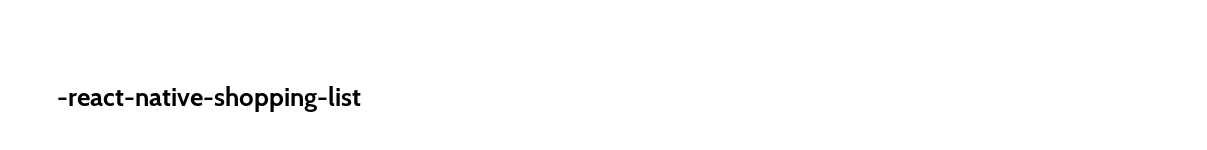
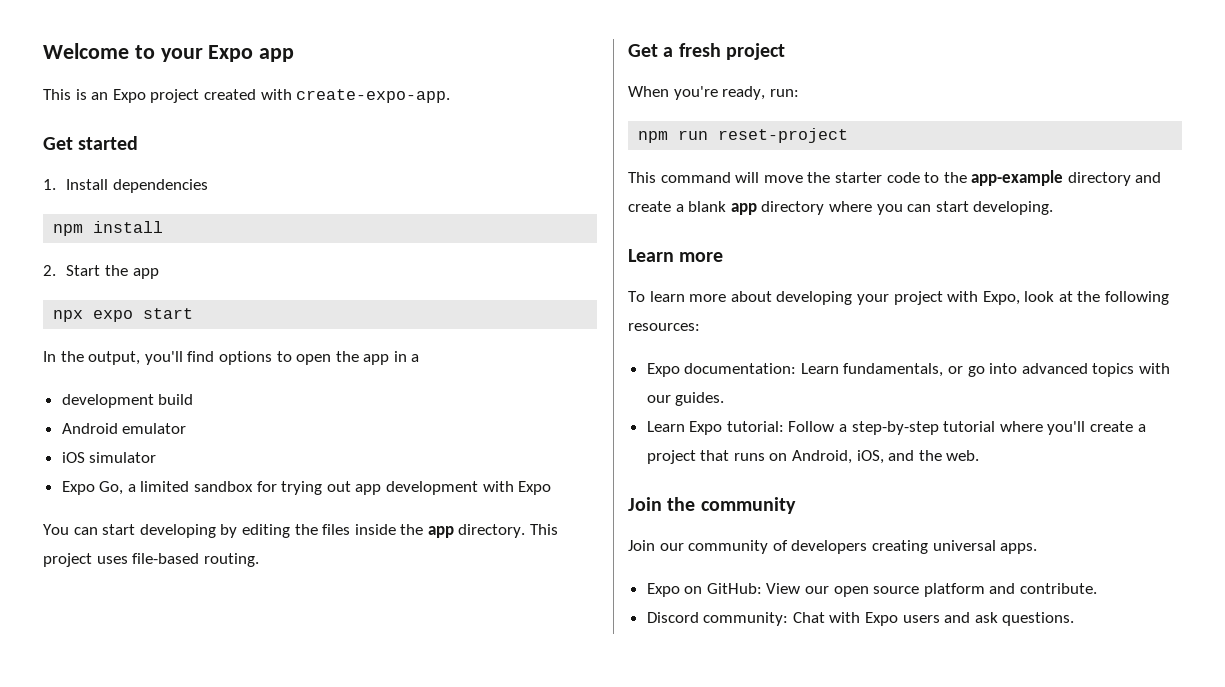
- -react-native-shopping-list
+ Welcome to your Expo app
+ This is an Expo project created with create-expo-app.
+ Get started
+ 1. Install dependencies
+ npm install
+ 2. Start the app
+ npx expo start
+ In the output, you'll find options to open the app in a
+ development build
+ Android emulator
+ iOS simulator
+ Expo Go, a limited sandbox for trying out app development with Expo
+ You can start developing by editing the files inside the app directory. This project uses file-based routing.
+ Get a fresh project
+ When you're ready, run:
+ npm run reset-project
+ This command will move the starter code to the app-example directory and create a blank app directory where you can start developing.
+ Learn more
+ To learn more about developing your project with Expo, look at the following resources:
+ Expo documentation: Learn fundamentals, or go into advanced topics with our guides.
+ Learn Expo tutorial: Follow a step-by-step tutorial where you'll create a project that runs on Android, iOS, and the web.
+ Join the community
+ Join our community of developers creating universal apps.
+ Expo on GitHub: View our open source platform and contribute.
+ Discord community: Chat with Expo users and ask questions.

